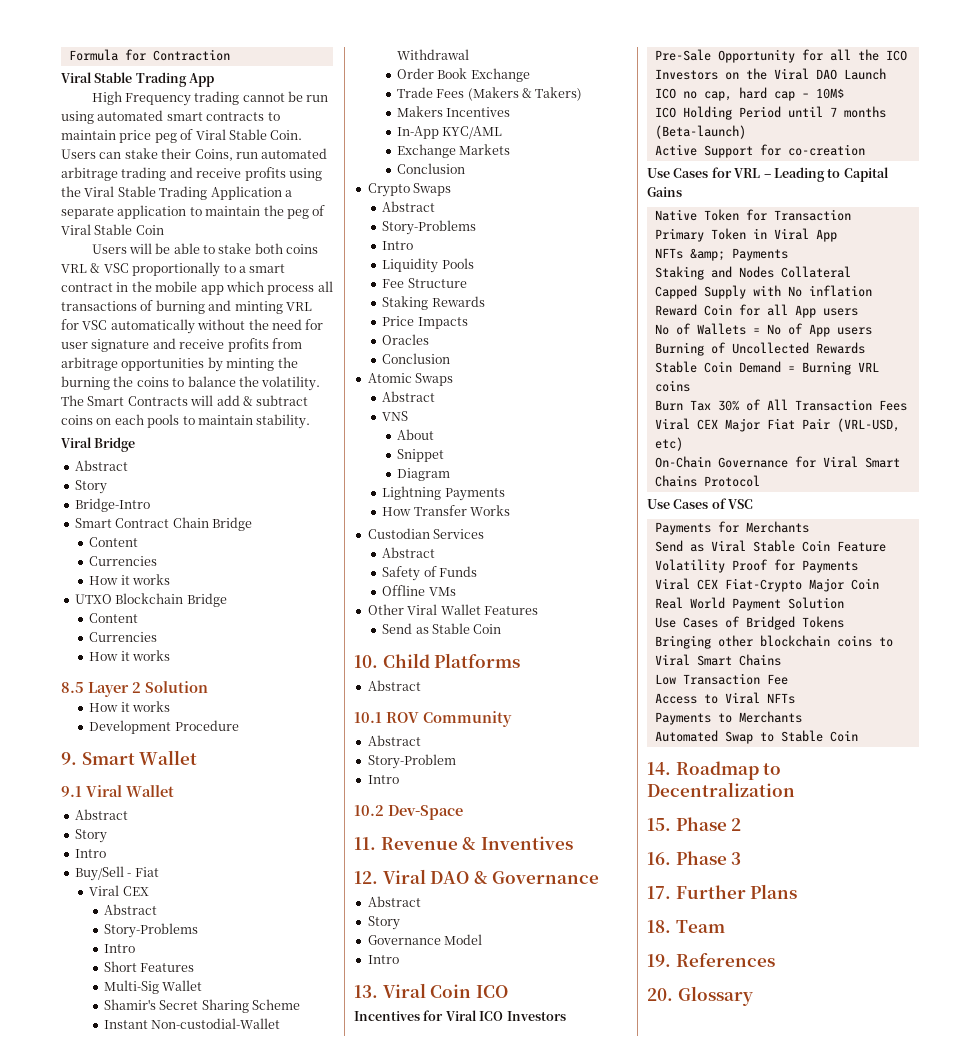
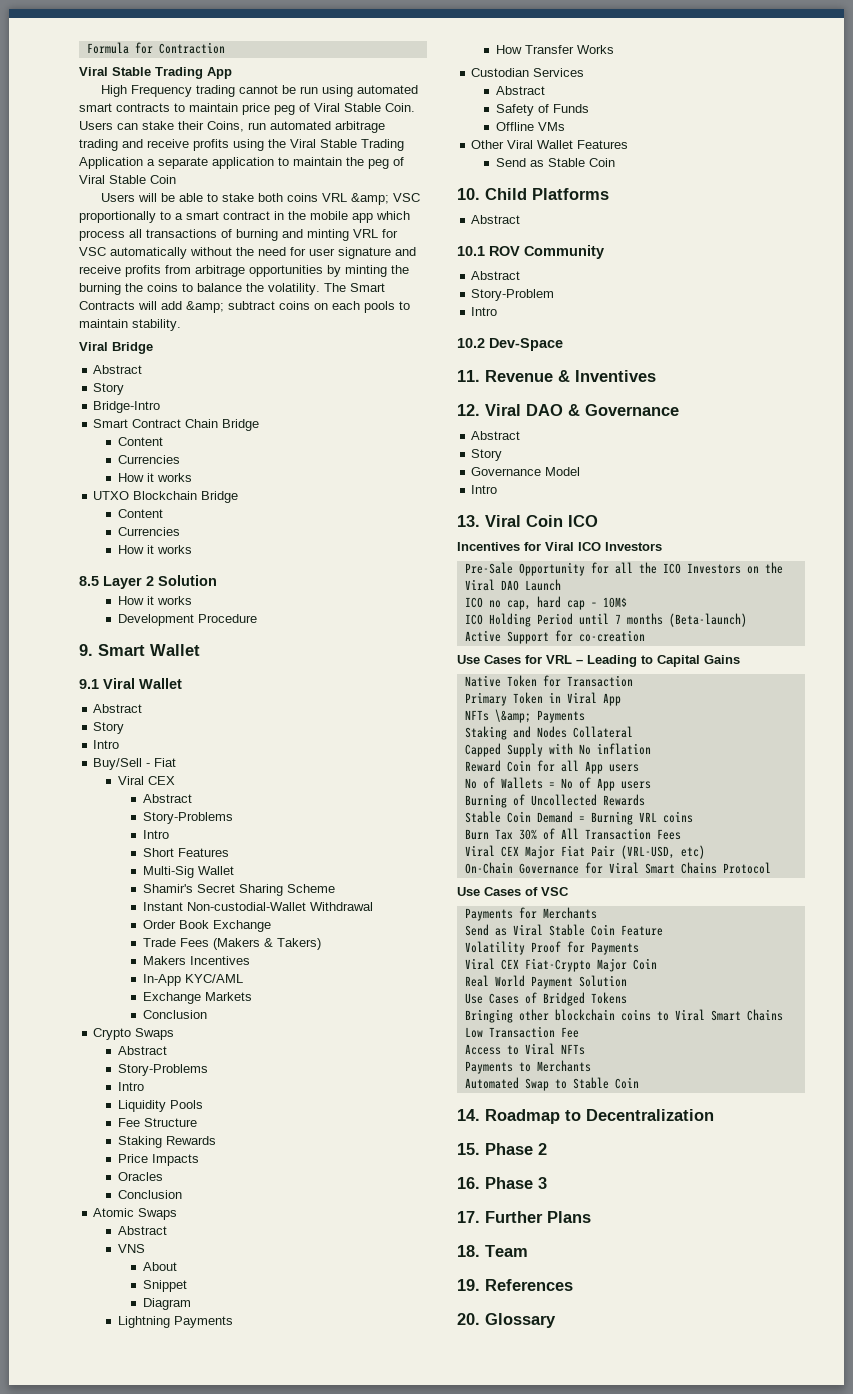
- Users will be able to stake both coins VRL & VSC proportionally to a smart contract in the mobile app which process all transactions of burning and minting VRL for VSC automatically without the need for user signature and receive profits from arbitrage opportunities by minting the burning the coins to balance the volatility.
+ Users will be able to stake both coins VRL &amp; VSC proportionally to a smart contract in the mobile app which process all transactions of burning and minting VRL for VSC automatically without the need for user signature and receive profits from arbitrage opportunities by minting the burning the coins to balance the volatility.
- The Smart Contracts will add & subtract coins on each pools to maintain stability.
+ The Smart Contracts will add &amp; subtract coins on each pools to maintain stability.
- NFTs &amp; Payments
+ NFTs \&amp; Payments

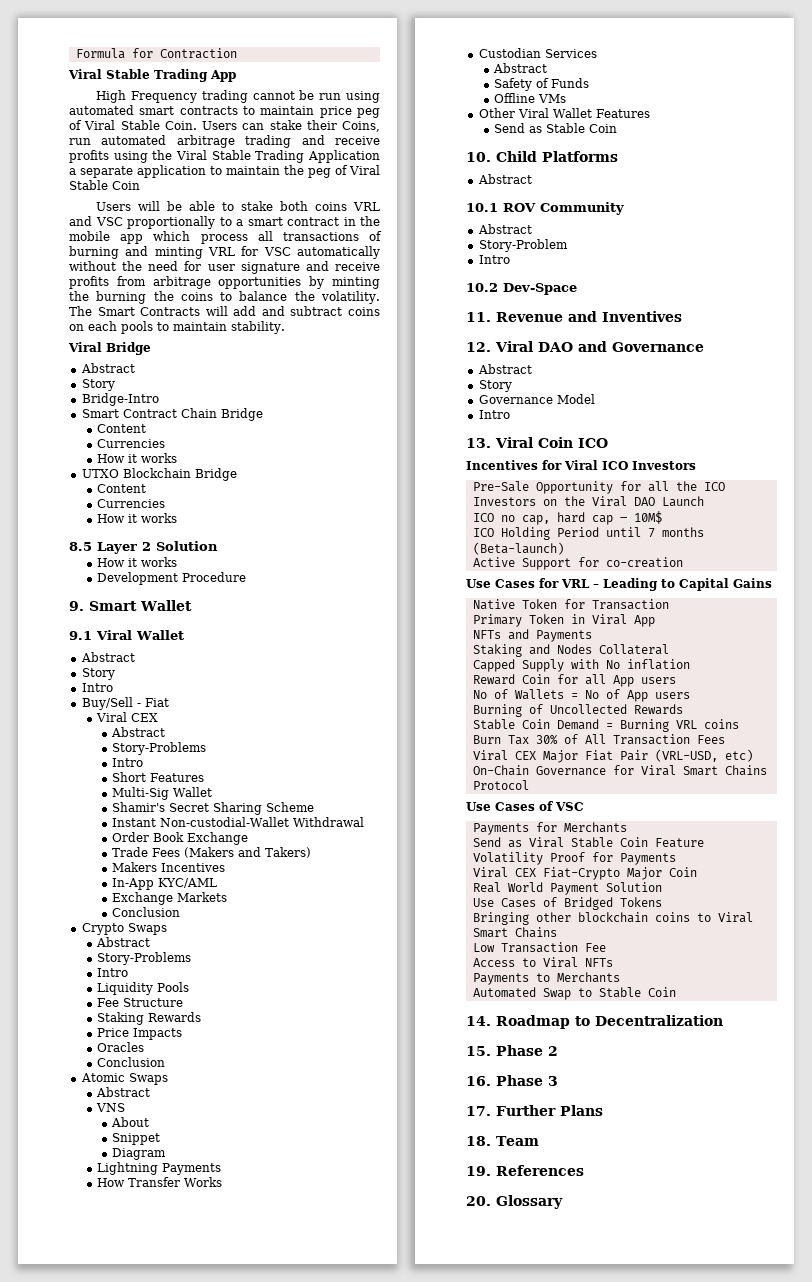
- Users will be able to stake both coins VRL &amp; VSC proportionally to a smart contract in the mobile app which process all transactions of burning and minting VRL for VSC automatically without the need for user signature and receive profits from arbitrage opportunities by minting the burning the coins to balance the volatility.
+ Users will be able to stake both coins VRL and VSC proportionally to a smart contract in the mobile app which process all transactions of burning and minting VRL for VSC automatically without the need for user signature and receive profits from arbitrage opportunities by minting the burning the coins to balance the volatility.
- The Smart Contracts will add &amp; subtract coins on each pools to maintain stability.
+ The Smart Contracts will add and subtract coins on each pools to maintain stability.
- Trade Fees (Makers & Takers)
+ Trade Fees (Makers and Takers)
- 11. Revenue & Inventives
+ 11. Revenue and Inventives
- 12. Viral DAO & Governance
+ 12. Viral DAO and Governance
- NFTs \&amp; Payments
+ NFTs and Payments

